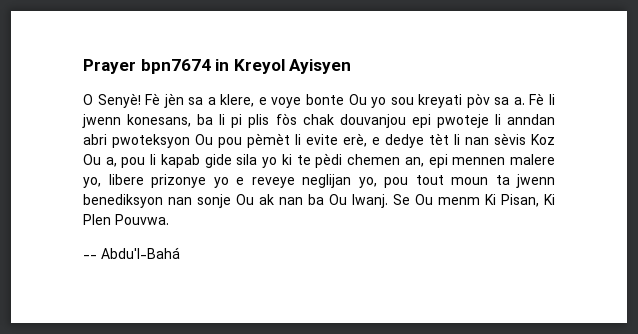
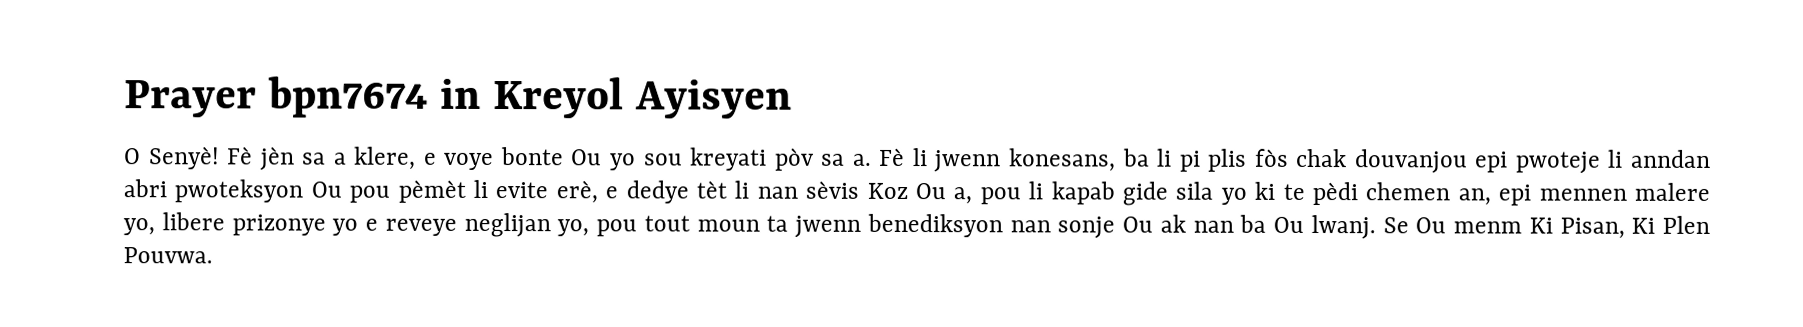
- -- Abdu'l-Bahá

